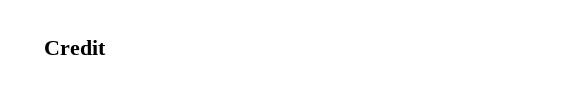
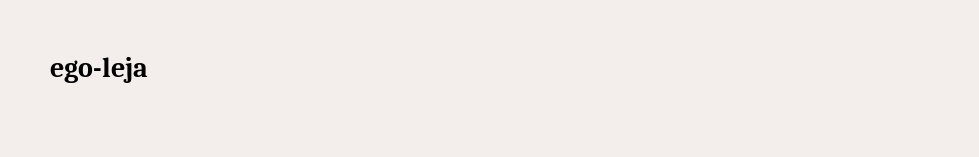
- Credit
+ ego-leja

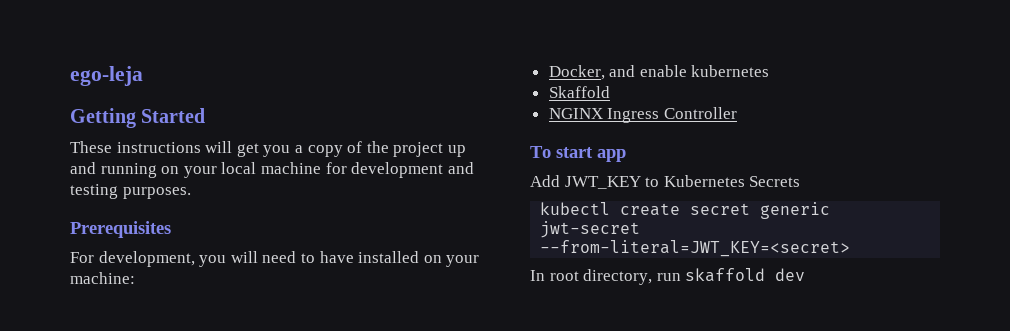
+ Getting Started
+ These instructions will get you a copy of the project up and running on your local machine for development and testing purposes.
+ Prerequisites
+ For development, you will need to have installed on your machine:
+ Docker, and enable kubernetes
+ Skaffold
+ NGINX Ingress Controller
+ To start app
+ Add JWT_KEY to Kubernetes Secrets
+ kubectl create secret generic jwt-secret --from-literal=JWT_KEY=<secret>
+ In root directory, run skaffold dev

